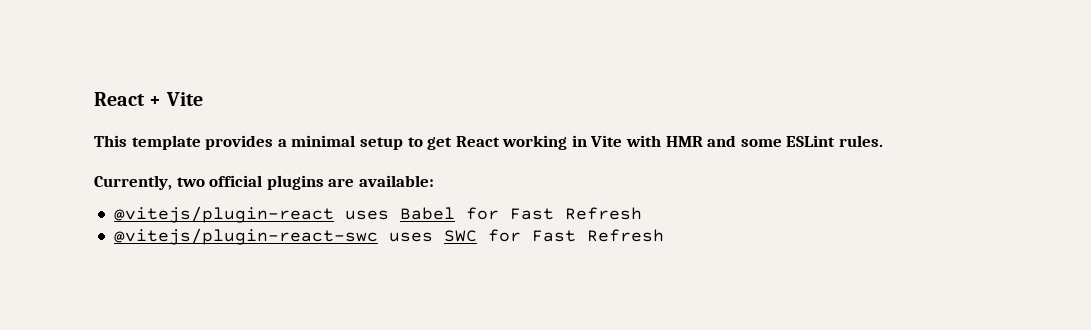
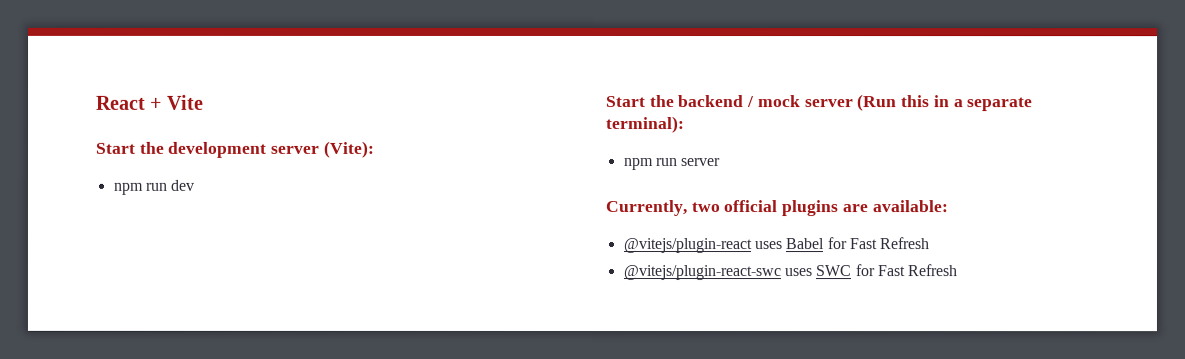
- This template provides a minimal setup to get React working in Vite with HMR and some ESLint rules.
+ Start the development server (Vite):
+ npm run dev
+ Start the backend / mock server (Run this in a separate terminal):
+ npm run server

